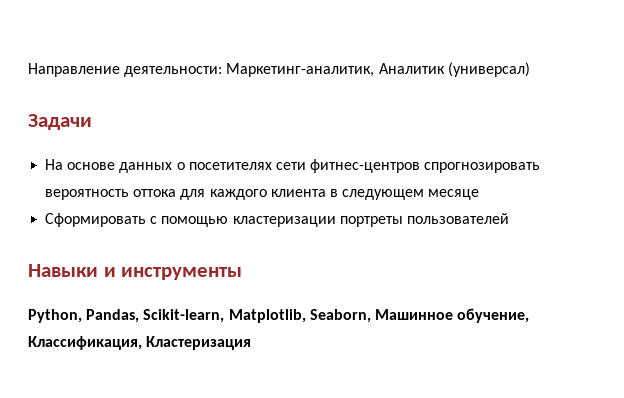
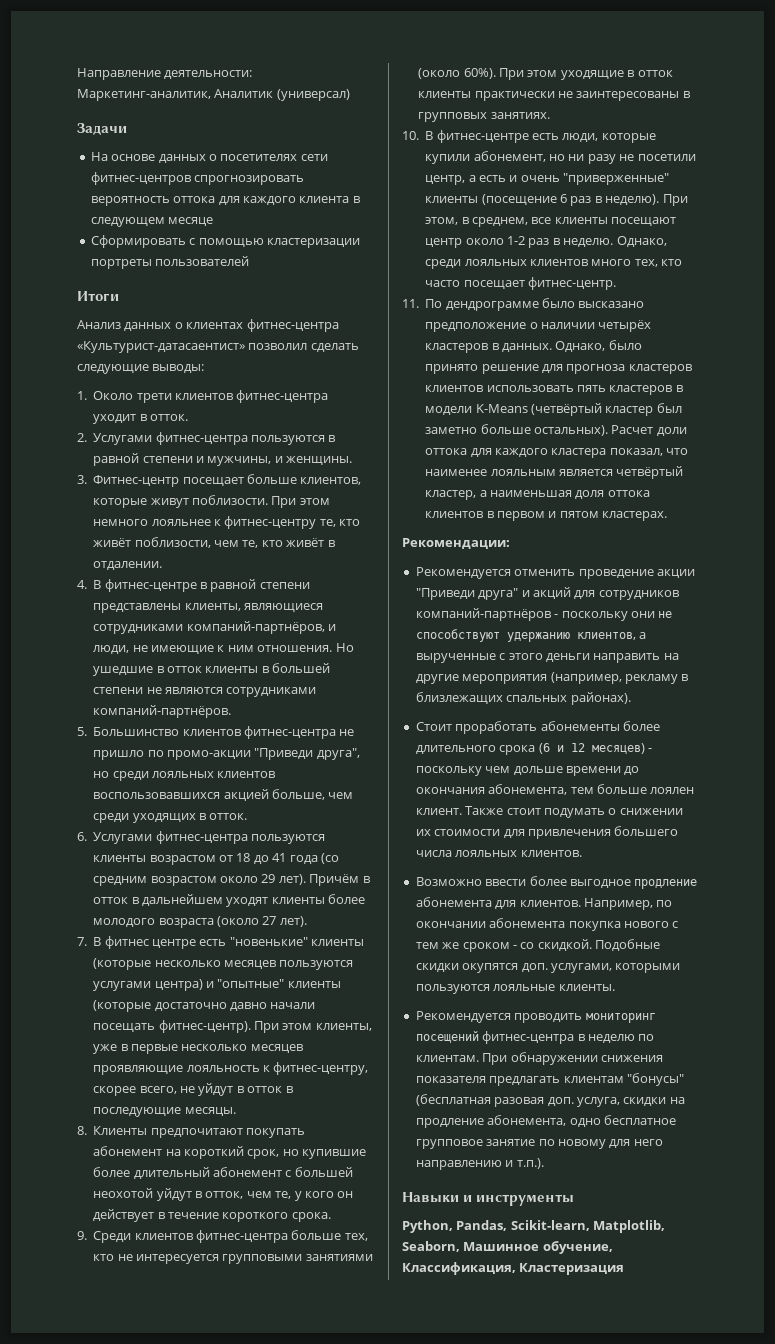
+ Итоги
+ Анализ данных о клиентах фитнес-центра «Культурист-датасаентист» позволил сделать следующие выводы:
+ 1. Около трети клиентов фитнес-центра уходит в отток.
+ 2. Услугами фитнес-центра пользуются в равной степени и мужчины, и женщины.
+ 3. Фитнес-центр посещает больше клиентов, которые живут поблизости. При этом немного лояльнее к фитнес-центру те, кто живёт поблизости, чем те, кто живёт в отдалении.
+ 4. В фитнес-центре в равной степени представлены клиенты, являющиеся сотрудниками компаний-партнёров, и люди, не имеющие к ним отношения. Но ушедшие в отток клиенты в большей степени не являются сотрудниками компаний-партнёров.
+ 5. Большинство клиентов фитнес-центра не пришло по промо-акции "Приведи друга", но среди лояльных клиентов воспользовавшихся акцией больше, чем среди уходящих в отток.
+ 6. Услугами фитнес-центра пользуются клиенты возрастом от 18 до 41 года (со средним возрастом около 29 лет). Причём в отток в дальнейшем уходят клиенты более молодого возраста (около 27 лет).
+ 7. В фитнес центре есть "новенькие" клиенты (которые несколько месяцев пользуются услугами центра) и "опытные" клиенты (которые достаточно давно начали посещать фитнес-центр). При этом клиенты, уже в первые несколько месяцев проявляющие лояльность к фитнес-центру, скорее всего, не уйдут в отток в последующие месяцы.
+ 8. Клиенты предпочитают покупать абонемент на короткий срок, но купившие более длительный абонемент с большей неохотой уйдут в отток, чем те, у кого он действует в течение короткого срока.
+ 9. Среди клиентов фитнес-центра больше тех, кто не интересуется групповыми занятиями (около 60%). При этом уходящие в отток клиенты практически не заинтересованы в групповых занятиях.
+ 10. В фитнес-центре есть люди, которые купили абонемент, но ни разу не посетили центр, а есть и очень "приверженные" клиенты (посещение 6 раз в неделю). При этом, в среднем, все клиенты посещают центр около 1-2 раз в неделю. Однако, среди лояльных клиентов много тех, кто часто посещает фитнес-центр.
+ 11. По дендрограмме было высказано предположение о наличии четырёх кластеров в данных. Однако, было принято решение для прогноза кластеров клиентов использовать пять кластеров в модели K-Means (четвёртый кластер был заметно больше остальных). Расчет доли оттока для каждого кластера показал, что наименее лояльным является четвёртый кластер, а наименьшая доля оттока клиентов в первом и пятом кластерах.
+ Рекомендации:
+ Рекомендуется отменить проведение акции "Приведи друга" и акций для сотрудников компаний-партнёров - поскольку они не способствуют удержанию клиентов, а вырученные с этого деньги направить на другие мероприятия (например, рекламу в близлежащих спальных районах).
+ Стоит проработать абонементы более длительного срока (6 и 12 месяцев) - поскольку чем дольше времени до окончания абонемента, тем больше лоялен клиент. Также стоит подумать о снижении их стоимости для привлечения большего числа лояльных клиентов.
+ Возможно ввести более выгодное продление абонемента для клиентов. Например, по окончании абонемента покупка нового с тем же сроком - со скидкой. Подобные скидки окупятся доп. услугами, которыми пользуются лояльные клиенты.
+ Рекомендуется проводить мониторинг посещений фитнес-центра в неделю по клиентам. При обнаружении снижения показателя предлагать клиентам "бонусы" (бесплатная разовая доп. услуга, скидки на продление абонемента, одно бесплатное групповое занятие по новому для него направлению и т.п.).

